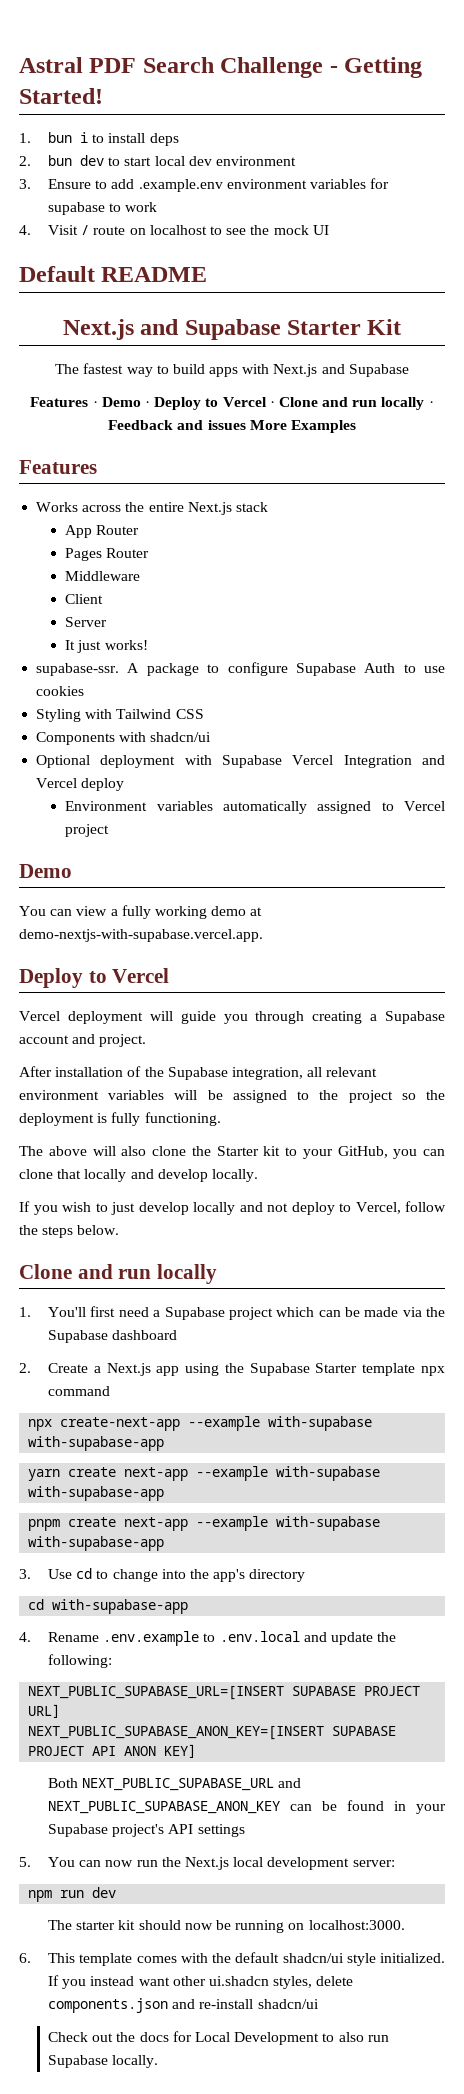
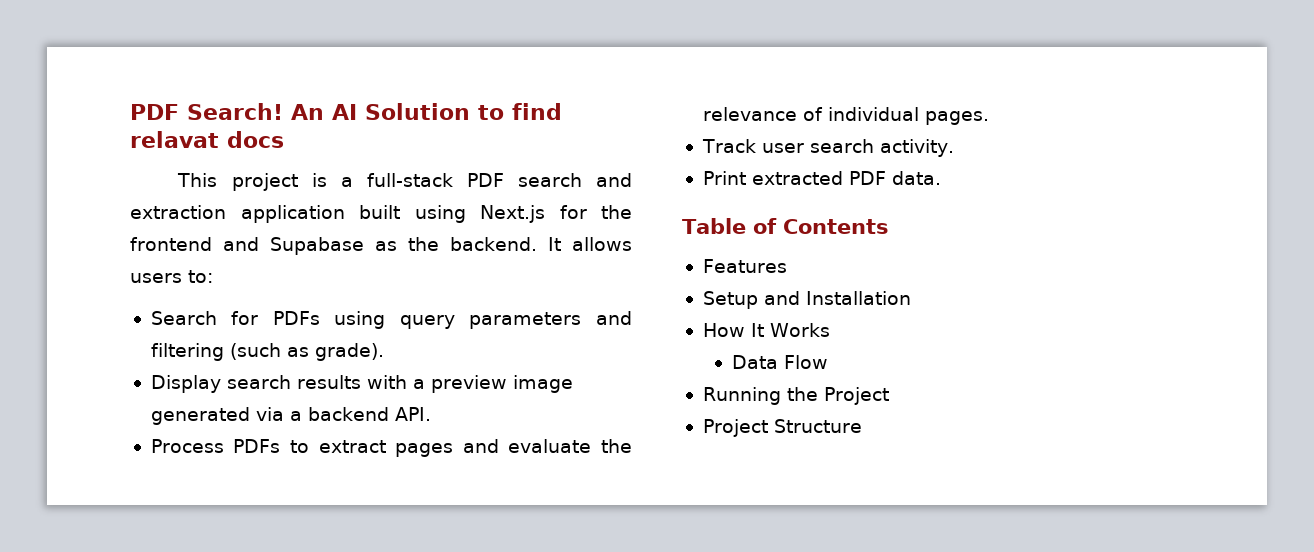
- Astral PDF Search Challenge - Getting Started!
- 1. bun i to install deps
- 2. bun dev to start local dev environment
- 3. Ensure to add .example.env environment variables for supabase to work
- 4. Visit / route on localhost to see the mock UI
- Default README
- Next.js and Supabase Starter Kit
- The fastest way to build apps with Next.js and Supabase
- Features · Demo · Deploy to Vercel · Clone and run locally · Feedback and issues More Examples
+ PDF Search! An AI Solution to find relavat docs
+ This project is a full-stack PDF search and extraction application built using Next.js for the frontend and Supabase as the backend. It allows users to:
+ Search for PDFs using query parameters and filtering (such as grade).
+ Display search results with a preview image generated via a backend API.
+ Process PDFs to extract pages and evaluate the relevance of individual pages.
+ Track user search activity.
+ Print extracted PDF data.
+ Table of Contents
  Features
- Works across the entire Next.js stack
- App Router
- Pages Router
- Middleware
- Client
- Server
- It just works!
- supabase-ssr. A package to configure Supabase Auth to use cookies
- Styling with Tailwind CSS
- Components with shadcn/ui
- Optional deployment with Supabase Vercel Integration and Vercel deploy
- Environment variables automatically assigned to Vercel project
- Demo
- You can view a fully working demo at demo-nextjs-with-supabase.vercel.app.
- Deploy to Vercel
- Vercel deployment will guide you through creating a Supabase account and project.
- After installation of the Supabase integration, all relevant environment variables will be assigned to the project so the deployment is fully functioning.
- The above will also clone the Starter kit to your GitHub, you can clone that locally and develop locally.
- If you wish to just develop locally and not deploy to Vercel, follow the steps below.
- Clone and run locally
- 1. You'll first need a Supabase project which can be made via the Supabase dashboard
- 2. Create a Next.js app using the Supabase Starter template npx command
- npx create-next-app --example with-supabase with-supabase-app
- yarn create next-app --example with-supabase with-supabase-app
- pnpm create next-app --example with-supabase with-supabase-app
- 3. Use cd to change into the app's directory
- cd with-supabase-app
- 4. Rename .env.example to .env.local and update the following:
- NEXT_PUBLIC_SUPABASE_URL=[INSERT SUPABASE PROJECT URL]
- NEXT_PUBLIC_SUPABASE_ANON_KEY=[INSERT SUPABASE PROJECT API ANON KEY]
- Both NEXT_PUBLIC_SUPABASE_URL and NEXT_PUBLIC_SUPABASE_ANON_KEY can be found in your Supabase project's API settings
- 5. You can now run the Next.js local development server:
- npm run dev
- The starter kit should now be running on localhost:3000.
- 6. This template comes with the default shadcn/ui style initialized. If you instead want other ui.shadcn styles, delete components.json and re-install shadcn/ui
- Check out the docs for Local Development to also run Supabase locally.
+ Setup and Installation
+ How It Works
+ Data Flow
+ Running the Project
+ Project Structure

